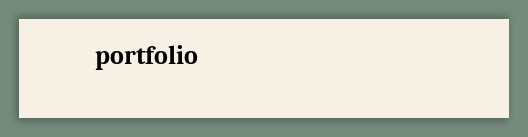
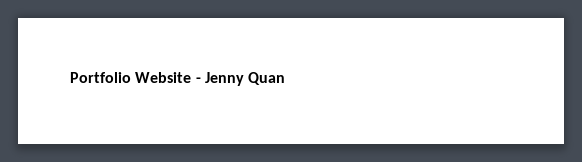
- portfolio
+ Portfolio Website - Jenny Quan

